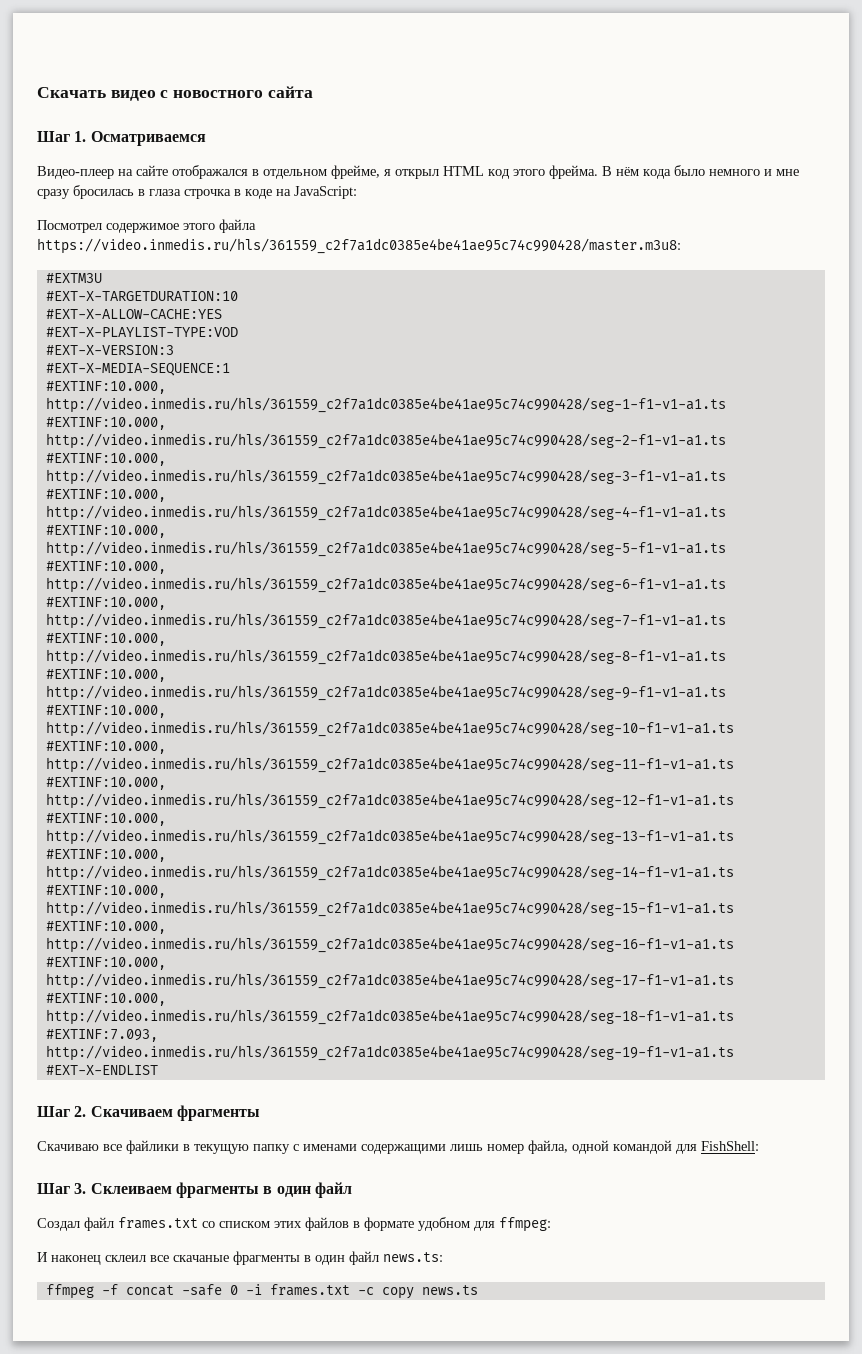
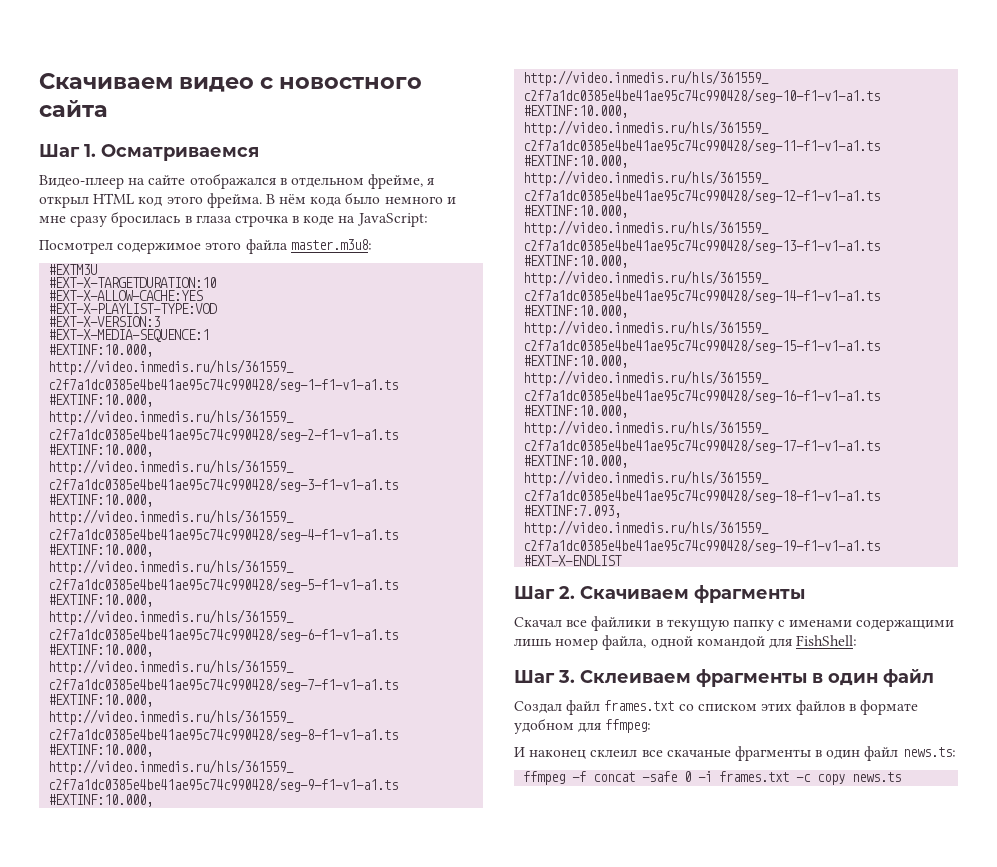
- Скачать видео с новостного сайта
+ Скачиваем видео с новостного сайта
- Посмотрел содержимое этого файла https://video.inmedis.ru/hls/361559_c2f7a1dc0385e4be41ae95c74c990428/master.m3u8:
+ Посмотрел содержимое этого файла master.m3u8:
- Скачиваю все файлики в текущую папку с именами содержащими лишь номер файла, одной командой для FishShell:
+ Скачал все файлики в текущую папку с именами содержащими лишь номер файла, одной командой для FishShell:

